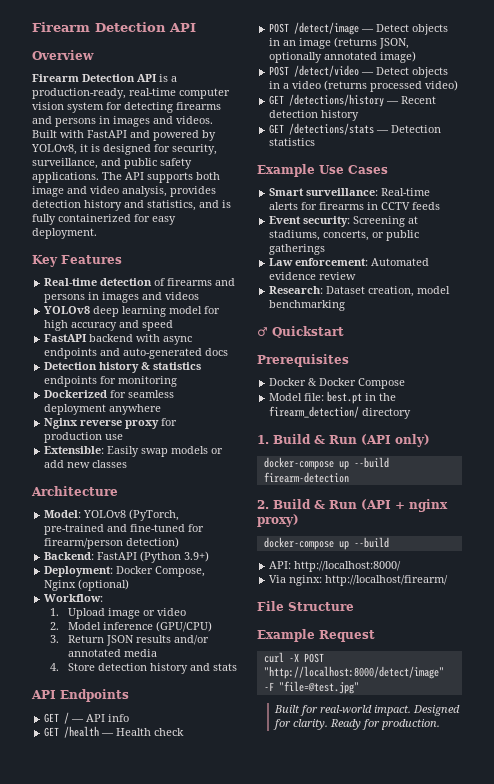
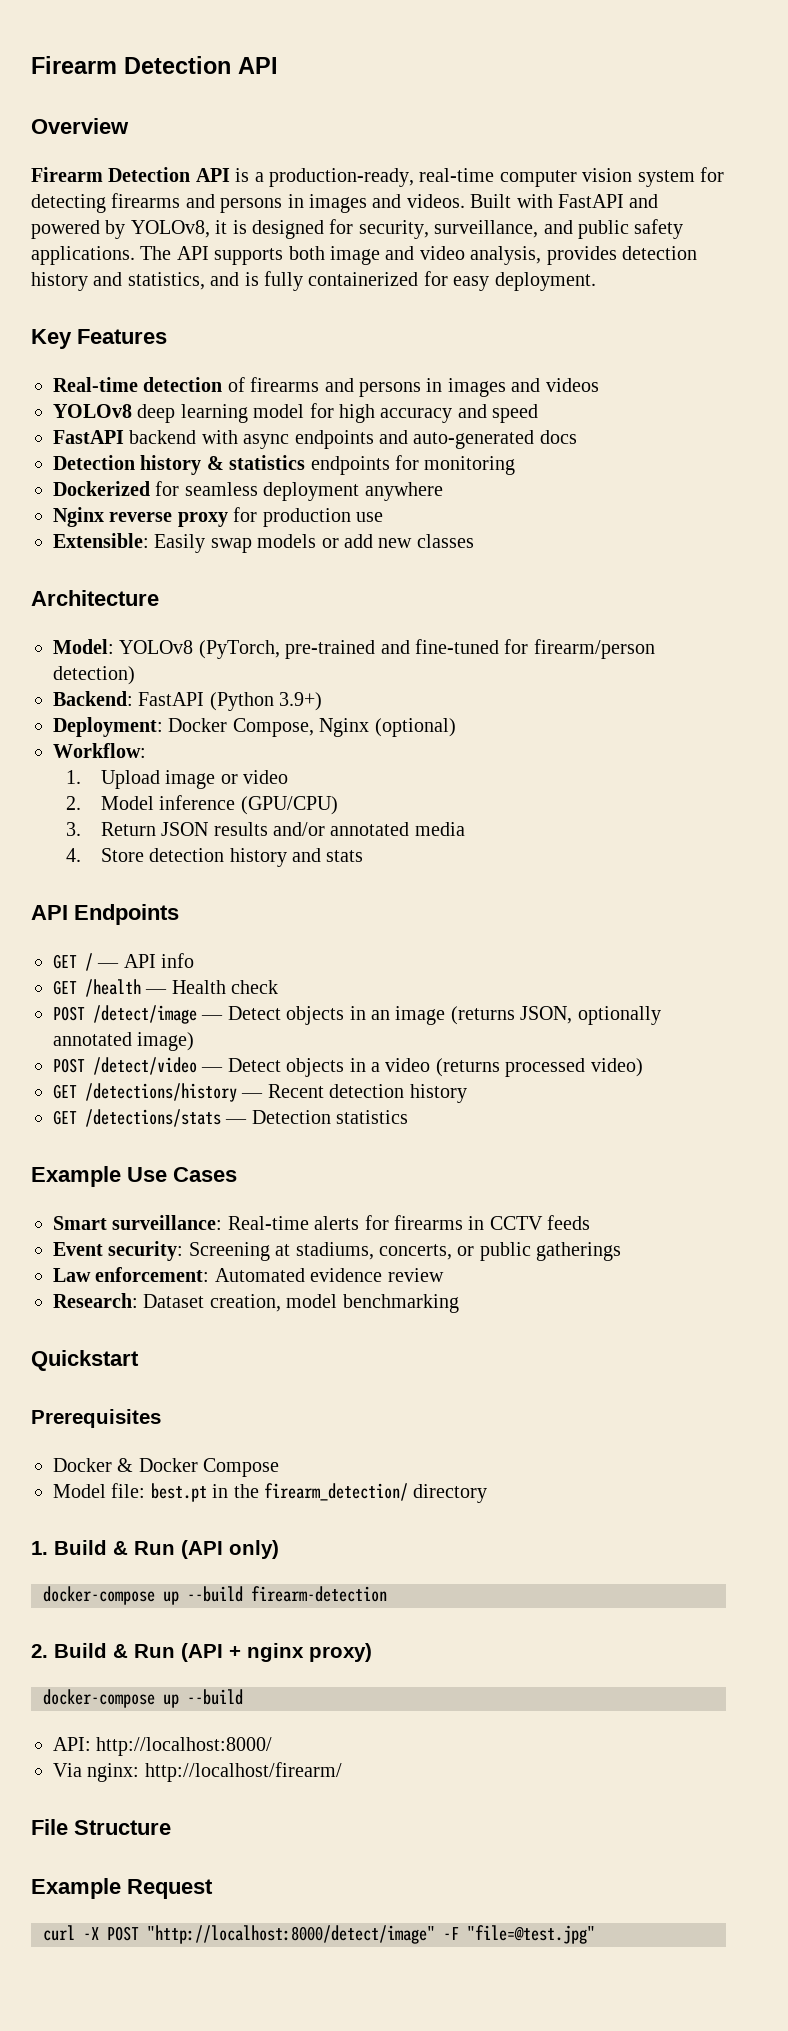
- ♂ Quickstart
+ Quickstart
- Built for real-world impact. Designed for clarity. Ready for production.

